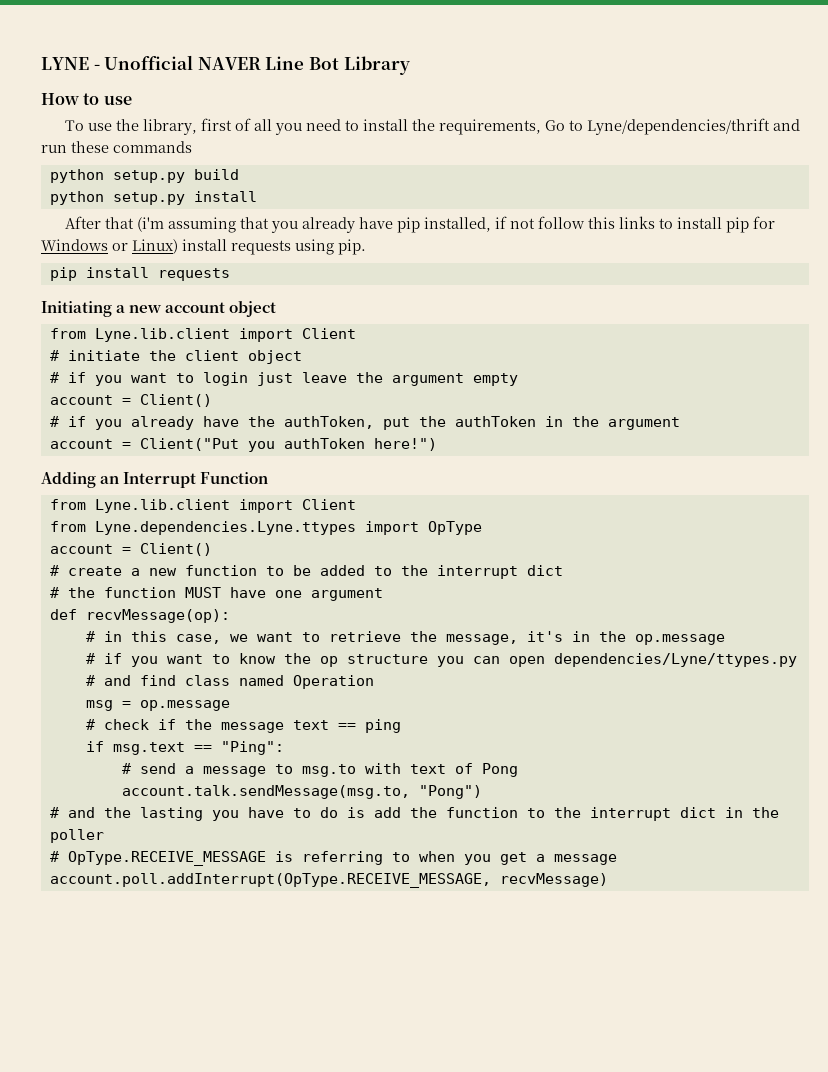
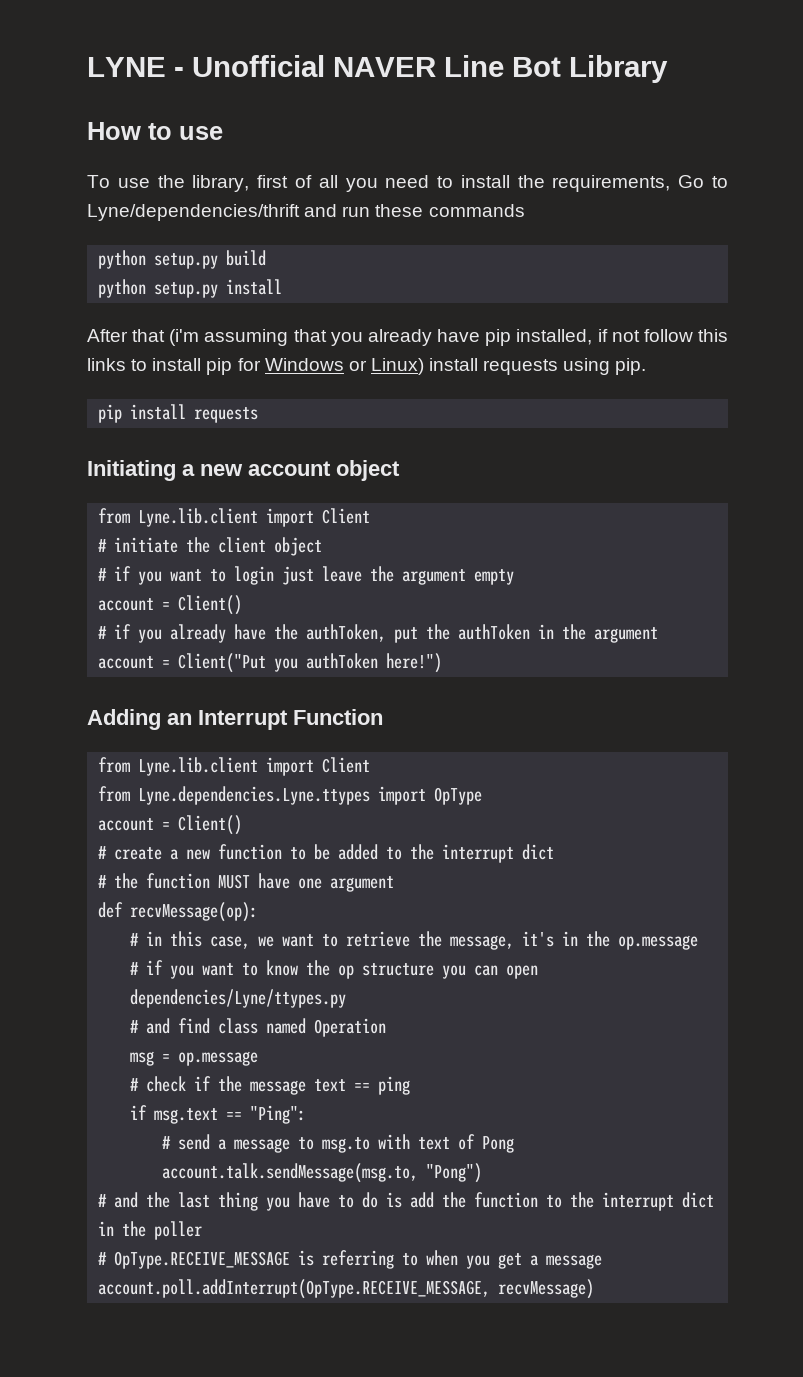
- # and the lasting you have to do is add the function to the interrupt dict in the poller
+ # and the last thing you have to do is add the function to the interrupt dict in the poller

